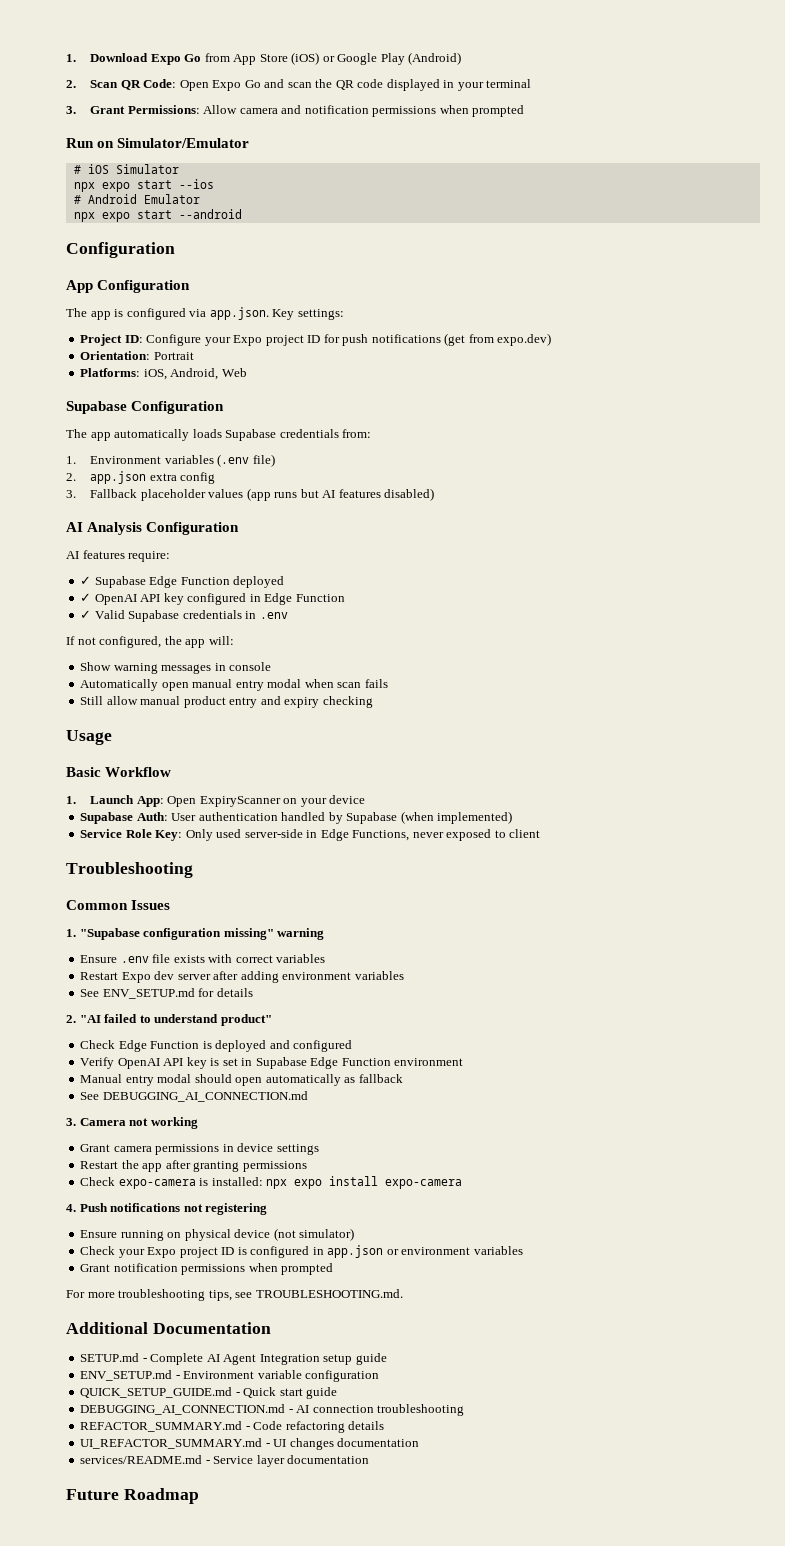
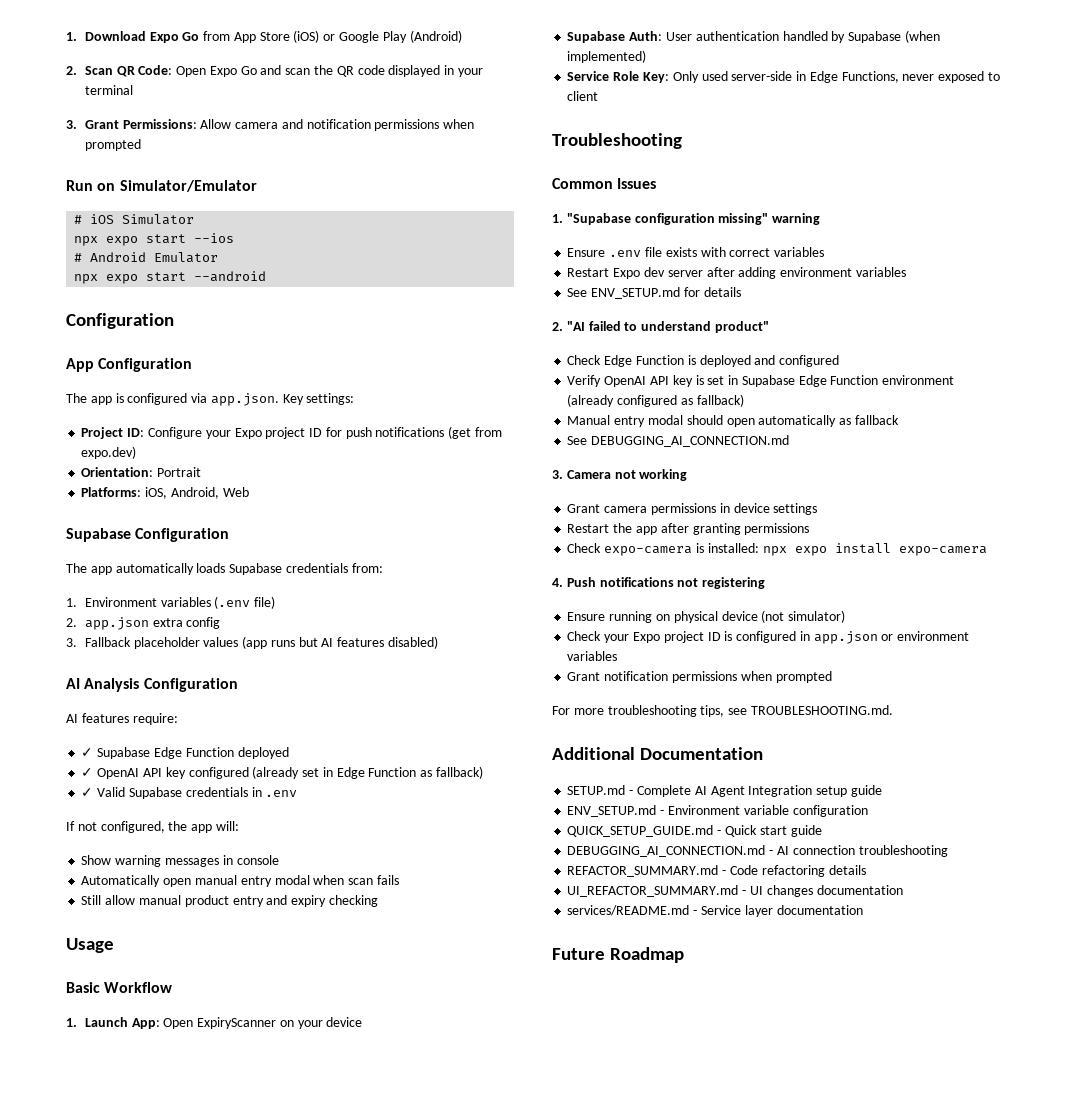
- ✓ OpenAI API key configured in Edge Function
+ ✓ OpenAI API key configured (already set in Edge Function as fallback)
- Verify OpenAI API key is set in Supabase Edge Function environment
+ Verify OpenAI API key is set in Supabase Edge Function environment (already configured as fallback)

